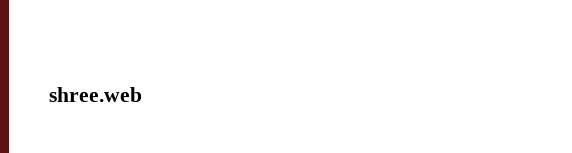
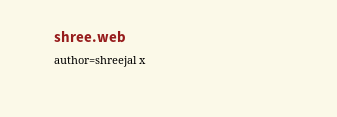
+ author=shreejal x

